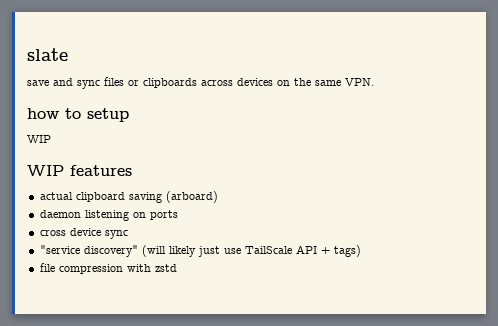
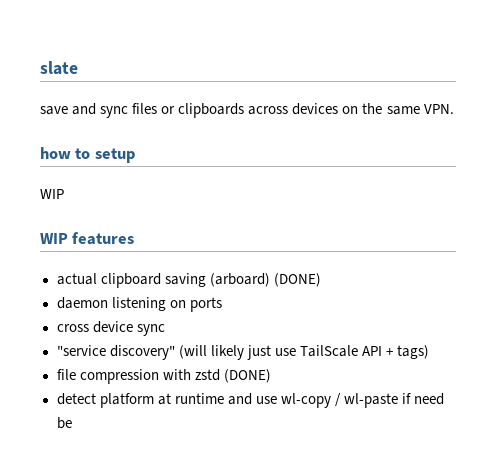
- actual clipboard saving (arboard)
+ actual clipboard saving (arboard) (DONE)
- file compression with zstd
+ file compression with zstd (DONE)
+ detect platform at runtime and use wl-copy / wl-paste if need be

